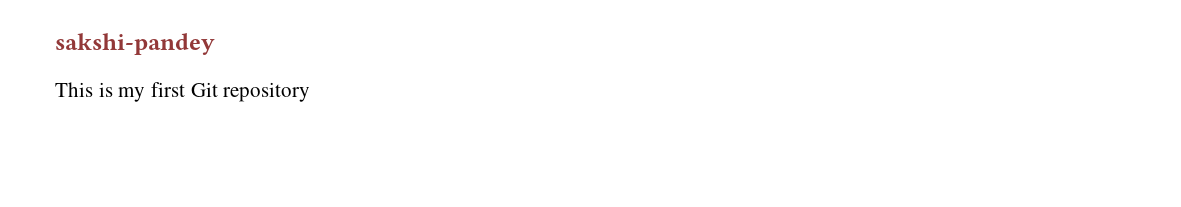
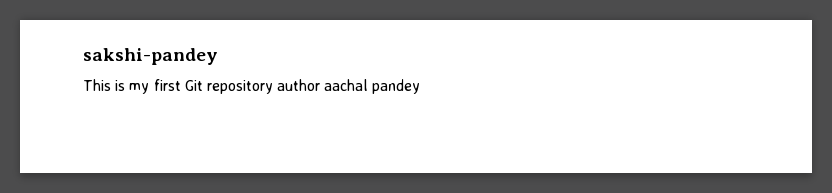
- This is my first Git repository
+ This is my first Git repository author aachal pandey

